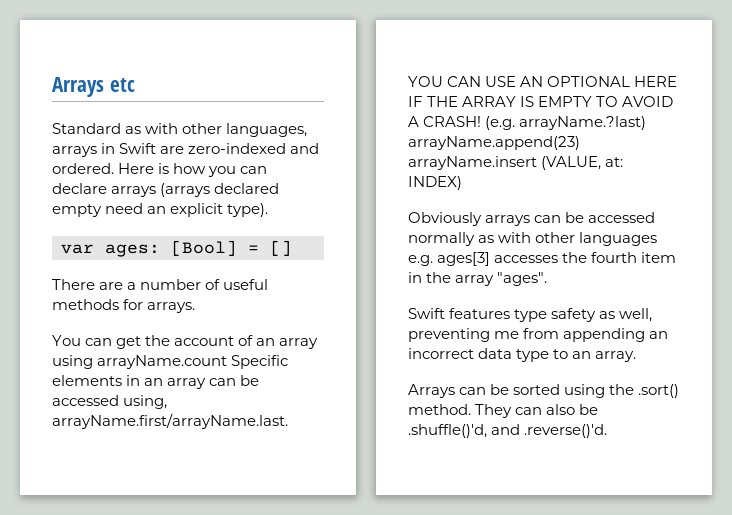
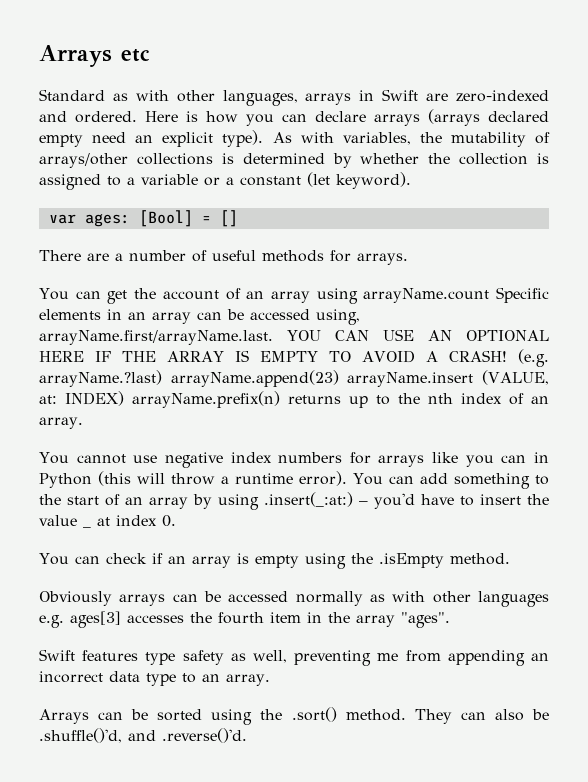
+ As with variables, the mutability of arrays/other collections is determined by whether the collection is assigned to a variable or a constant (let keyword).
- (e.g. arrayName.?last) arrayName.append(23) arrayName.insert (VALUE, at: INDEX)
+ (e.g. arrayName.?last) arrayName.append(23) arrayName.insert (VALUE, at: INDEX) arrayName.prefix(n) returns up to the nth index of an array.
+ You cannot use negative index numbers for arrays like you can in Python (this will throw a runtime error). You can add something to the start of an array by using .insert(_:at:) – you'd have to insert the value _ at index 0.
+ You can check if an array is empty using the .isEmpty method.

